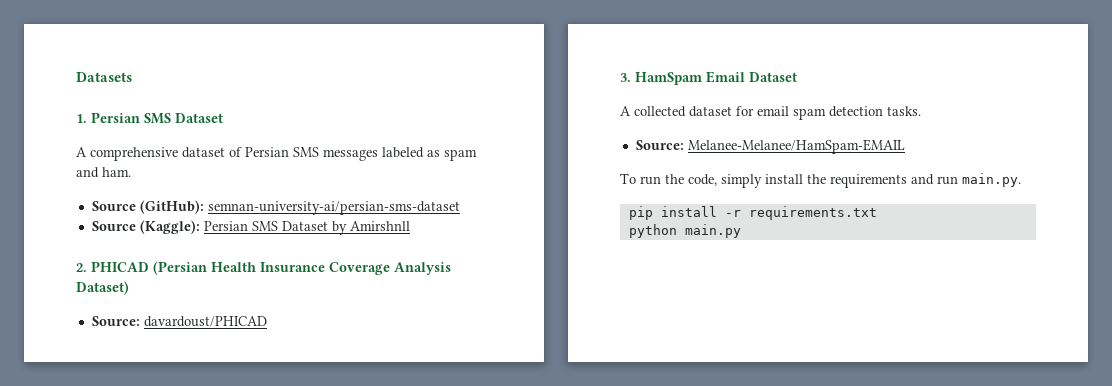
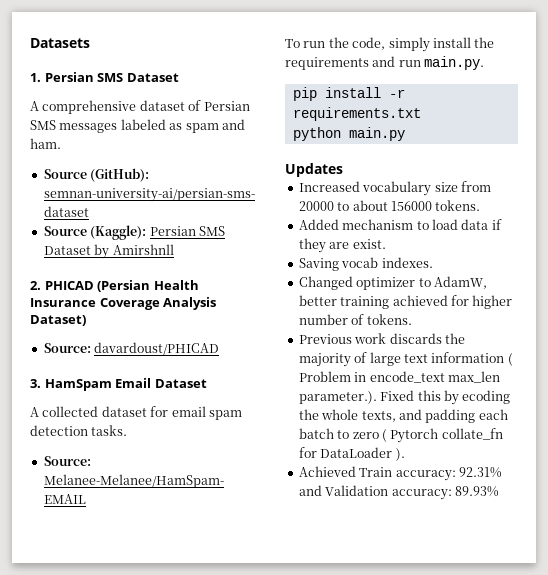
+ Updates
+ Increased vocabulary size from 20000 to about 156000 tokens.
+ Added mechanism to load data if they are exist.
+ Saving vocab indexes.
+ Changed optimizer to AdamW, better training achieved for higher number of tokens.
+ Previous work discards the majority of large text information ( Problem in encode_text max_len parameter.). Fixed this by ecoding the whole texts, and padding each batch to zero ( Pytorch collate_fn for DataLoader ).
+ Achieved Train accuracy: 92.31% and Validation accuracy: 89.93%

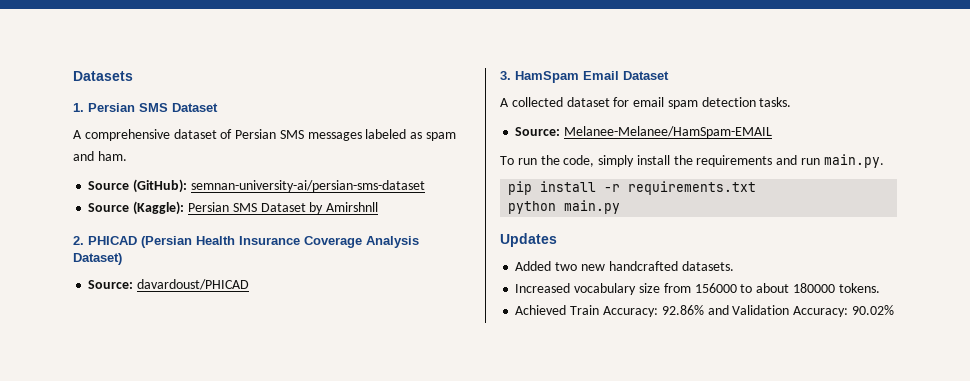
+ Added two new handcrafted datasets.
- Increased vocabulary size from 20000 to about 156000 tokens.
- Added mechanism to load data if they are exist.
- Saving vocab indexes.
- Changed optimizer to AdamW, better training achieved for higher number of tokens.
- Previous work discards the majority of large text information ( Problem in encode_text max_len parameter.). Fixed this by ecoding the whole texts, and padding each batch to zero ( Pytorch collate_fn for DataLoader ).
- Achieved Train accuracy: 92.31% and Validation accuracy: 89.93%
+ Increased vocabulary size from 156000 to about 180000 tokens.
+ Achieved Train Accuracy: 92.86% and Validation Accuracy: 90.02%

